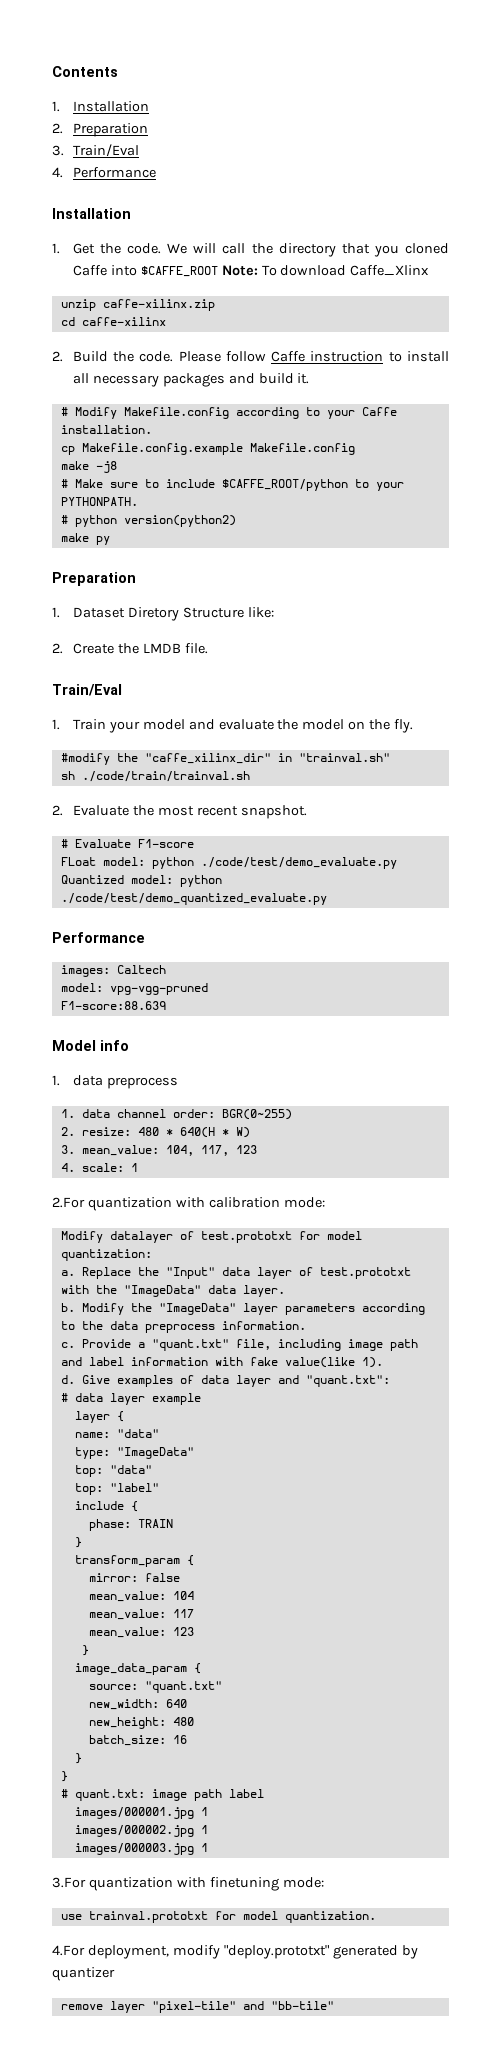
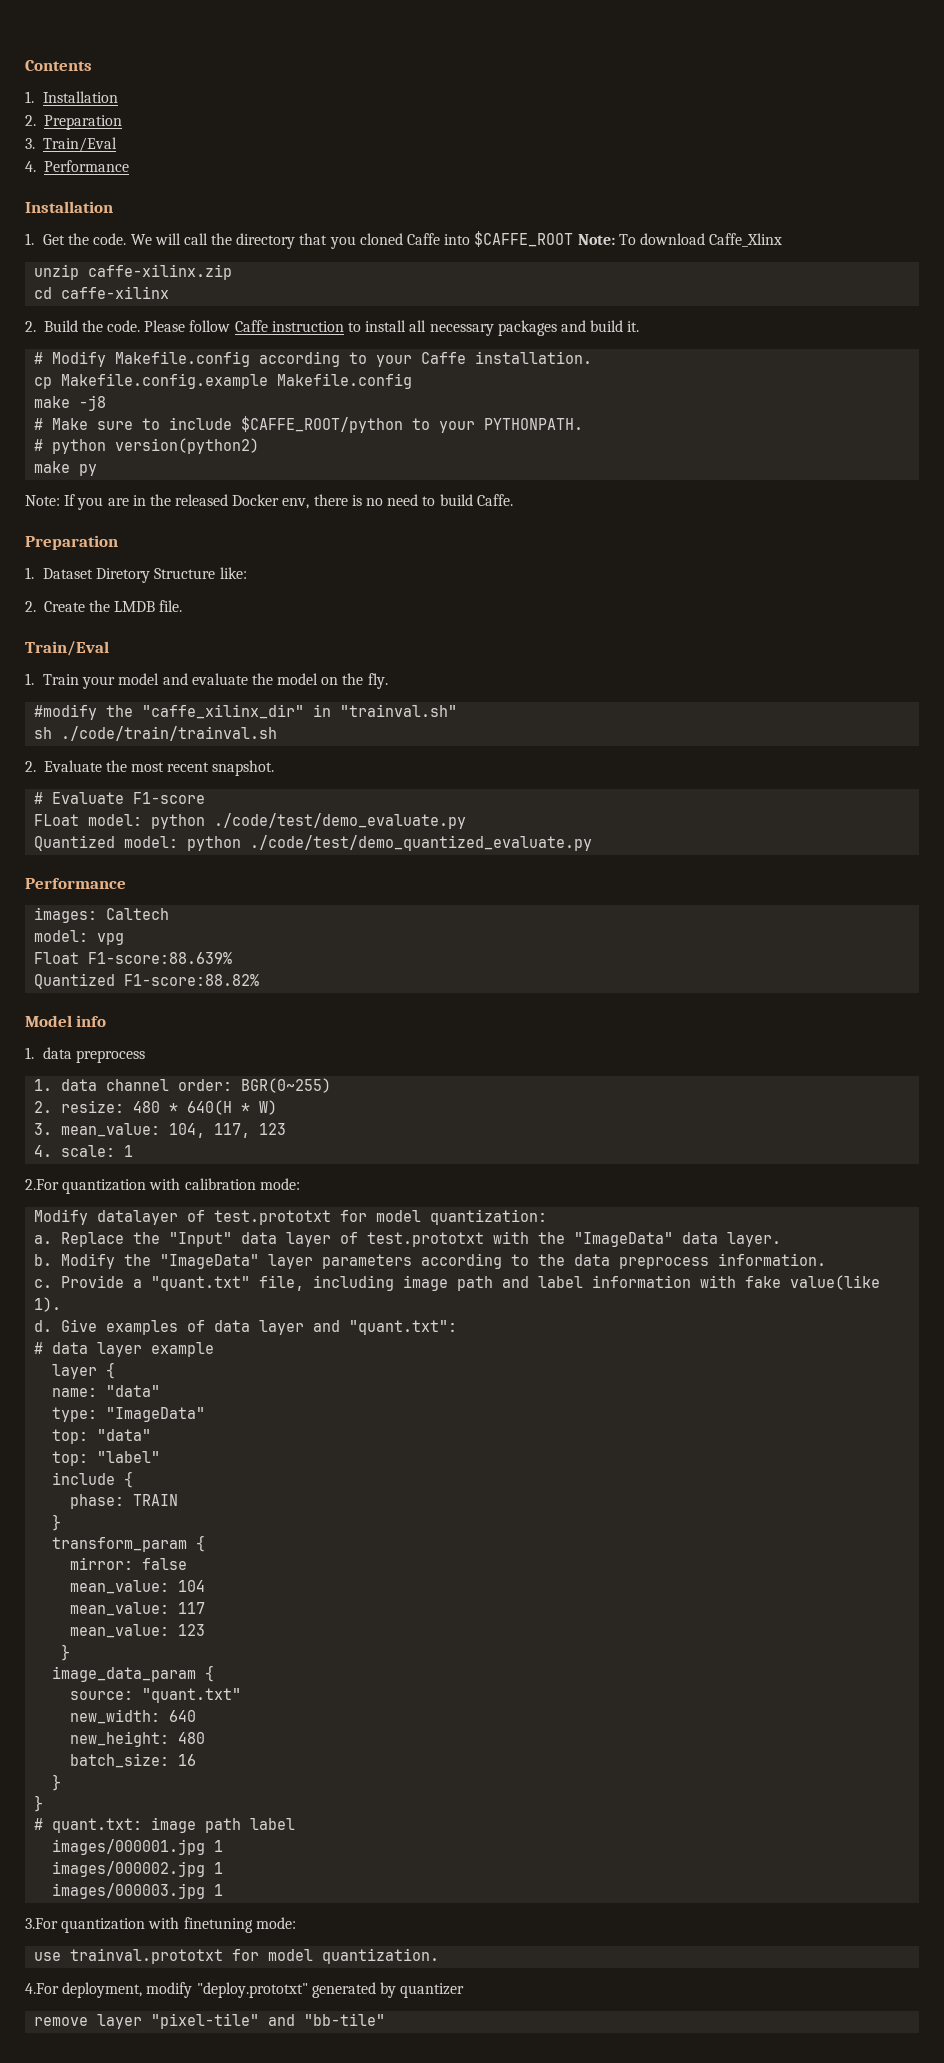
+ Note: If you are in the released Docker env, there is no need to build Caffe.
- model: vpg-vgg-pruned
- F1-score:88.639
+ model: vpg
+ Float F1-score:88.639%
+ Quantized F1-score:88.82%

